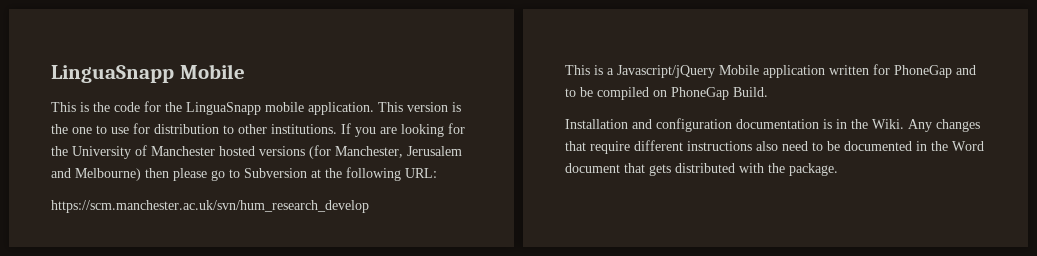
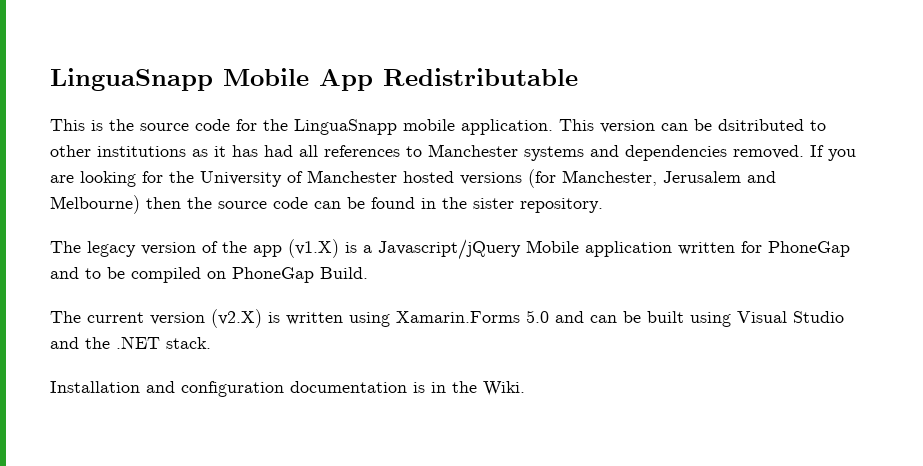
- LinguaSnapp Mobile
+ LinguaSnapp Mobile App Redistributable
- This is the code for the LinguaSnapp mobile application.
+ This is the source code for the LinguaSnapp mobile application.
- This version is the one to use for distribution to other institutions.
+ This version can be dsitributed to other institutions as it has had all references to Manchester systems and dependencies removed.
- If you are looking for the University of Manchester hosted versions (for Manchester, Jerusalem and Melbourne) then please go to Subversion at the following URL:
- https://scm.manchester.ac.uk/svn/hum_research_develop
- This is a Javascript/jQuery Mobile application written for PhoneGap and to be compiled on PhoneGap Build.
+ If you are looking for the University of Manchester hosted versions (for Manchester, Jerusalem and Melbourne) then the source code can be found in the sister repository.
+ The legacy version of the app (v1.X) is a Javascript/jQuery Mobile application written for PhoneGap and to be compiled on PhoneGap Build.
+ The current version (v2.X) is written using Xamarin.Forms 5.0 and can be built using Visual Studio and the .NET stack.
- Any changes that require different instructions also need to be documented in the Word document that gets distributed with the package.

